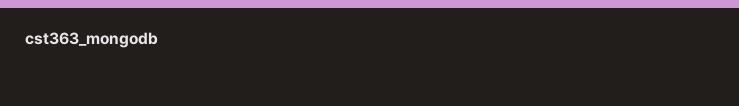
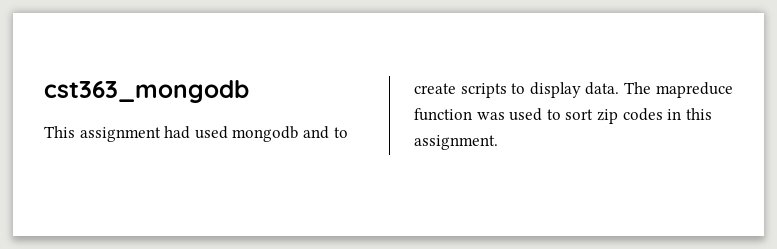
+ This assignment had used mongodb and to create scripts to display data. The mapreduce function was used to sort zip codes in this assignment.

